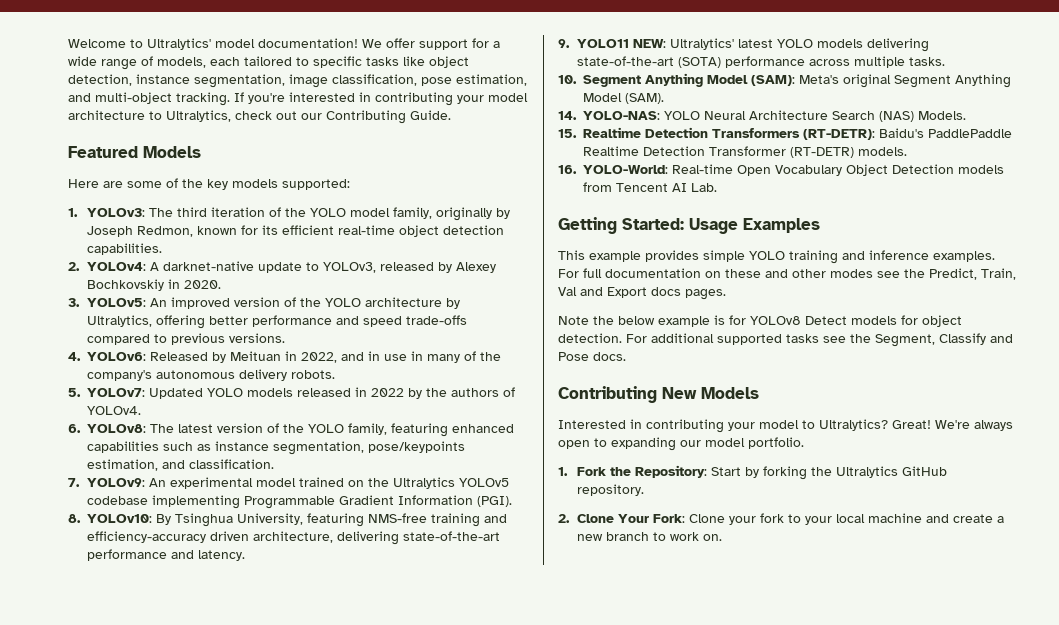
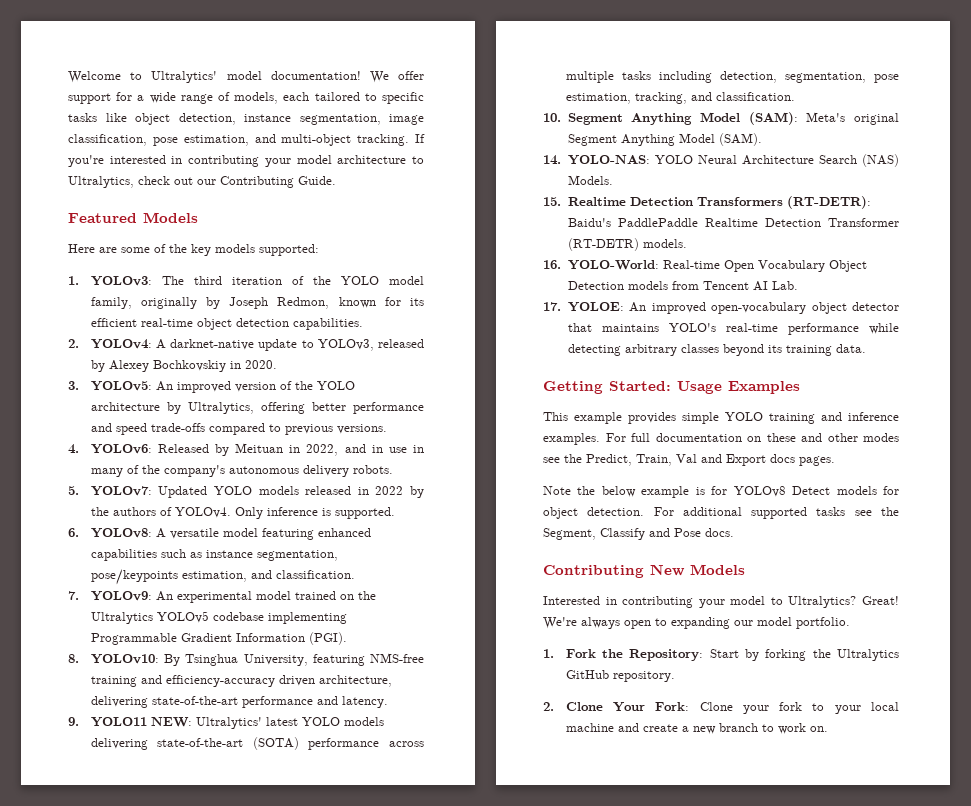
- 5. YOLOv7: Updated YOLO models released in 2022 by the authors of YOLOv4.
- 6. YOLOv8: The latest version of the YOLO family, featuring enhanced capabilities such as instance segmentation, pose/keypoints estimation, and classification.
+ 5. YOLOv7: Updated YOLO models released in 2022 by the authors of YOLOv4. Only inference is supported.
+ 6. YOLOv8: A versatile model featuring enhanced capabilities such as instance segmentation, pose/keypoints estimation, and classification.
- 9. YOLO11 NEW: Ultralytics' latest YOLO models delivering state-of-the-art (SOTA) performance across multiple tasks.
+ 9. YOLO11 NEW: Ultralytics' latest YOLO models delivering state-of-the-art (SOTA) performance across multiple tasks including detection, segmentation, pose estimation, tracking, and classification.
+ 17. YOLOE: An improved open-vocabulary object detector that maintains YOLO's real-time performance while detecting arbitrary classes beyond its training data.

